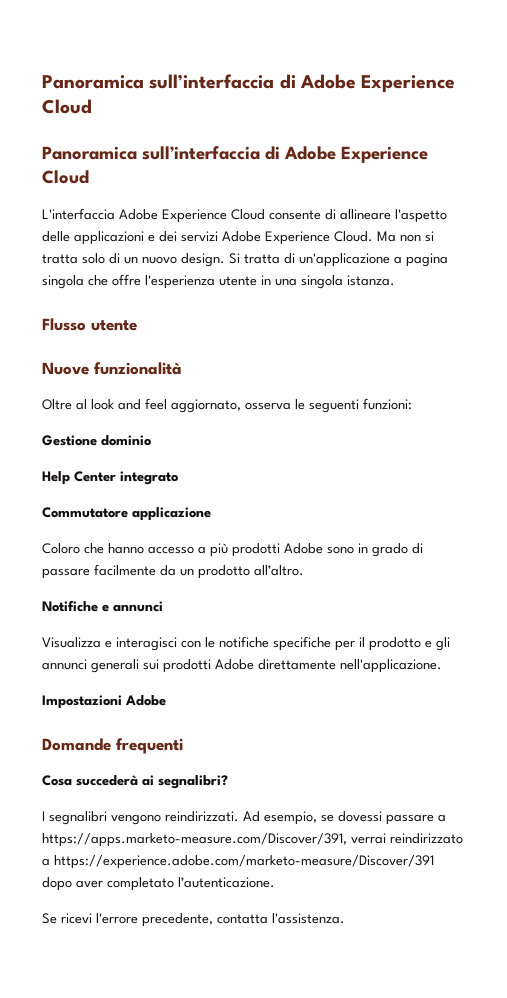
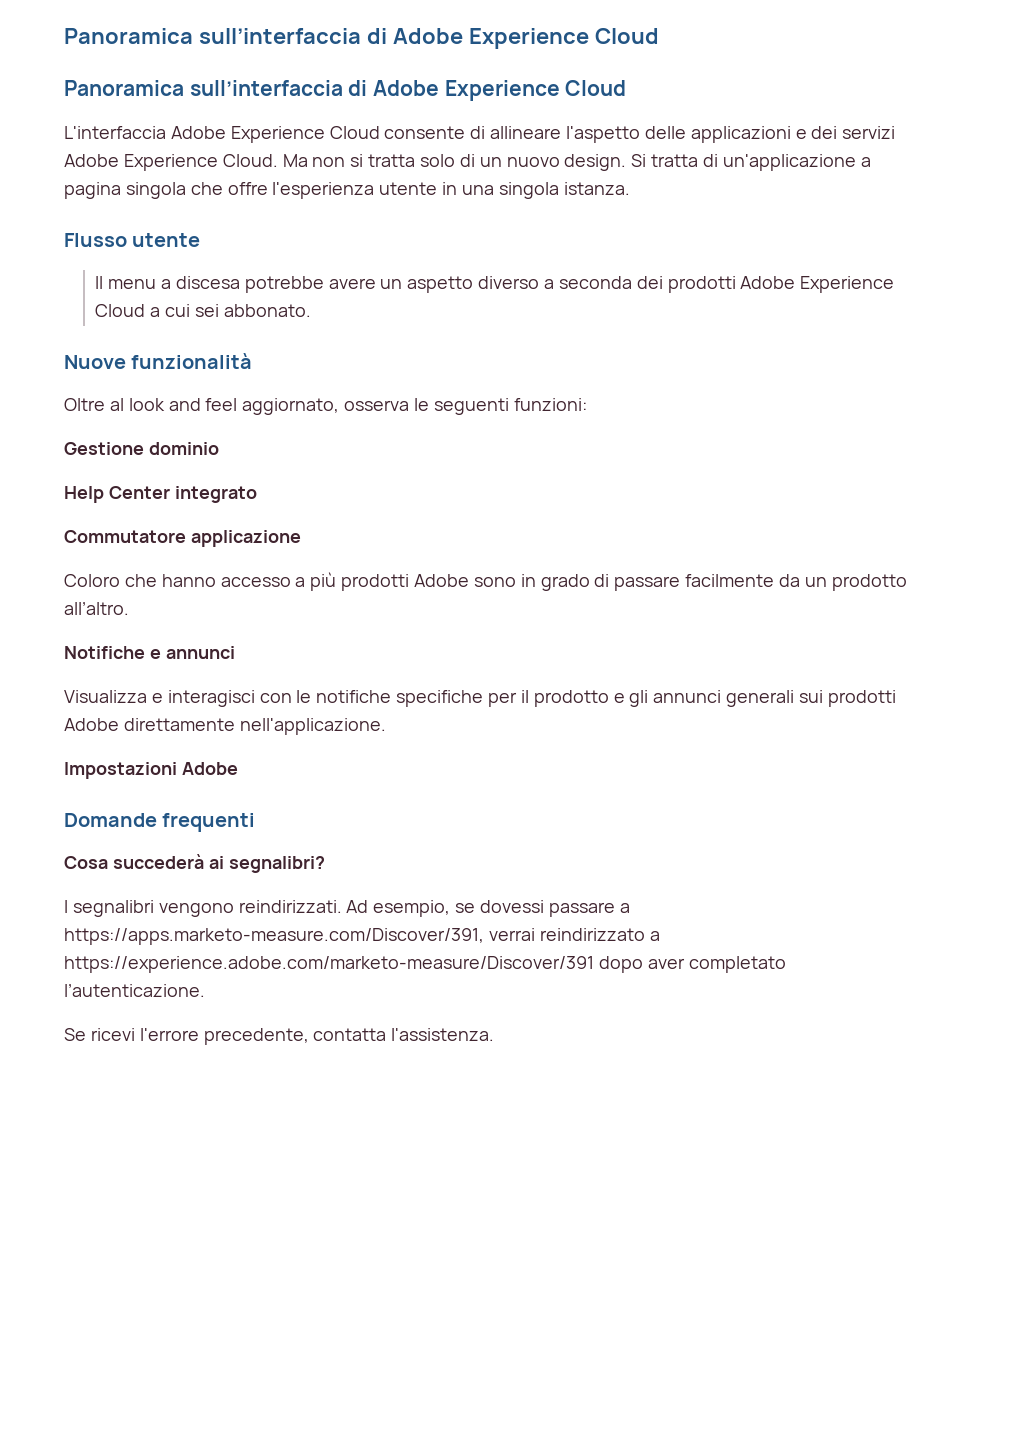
+ Il menu a discesa potrebbe avere un aspetto diverso a seconda dei prodotti Adobe Experience Cloud a cui sei abbonato.

